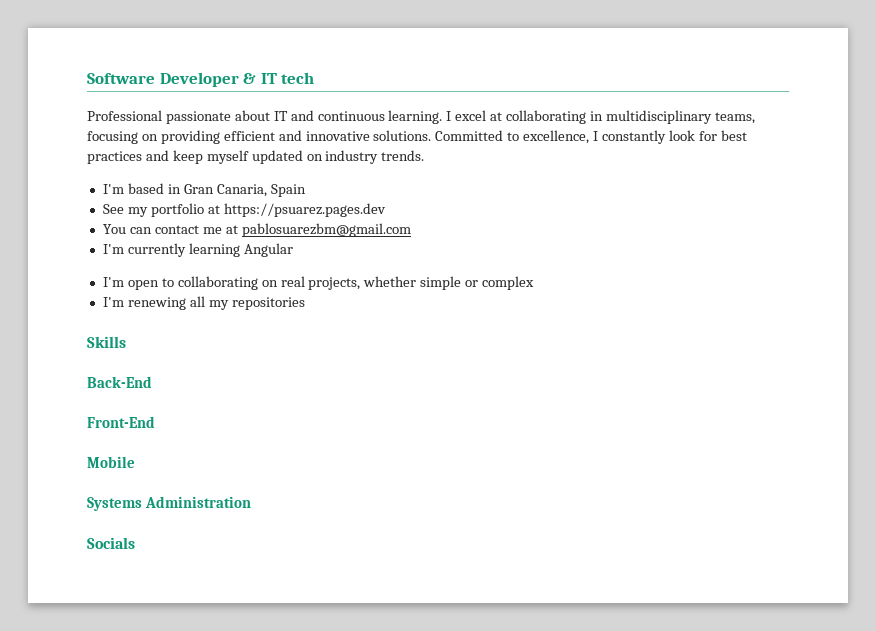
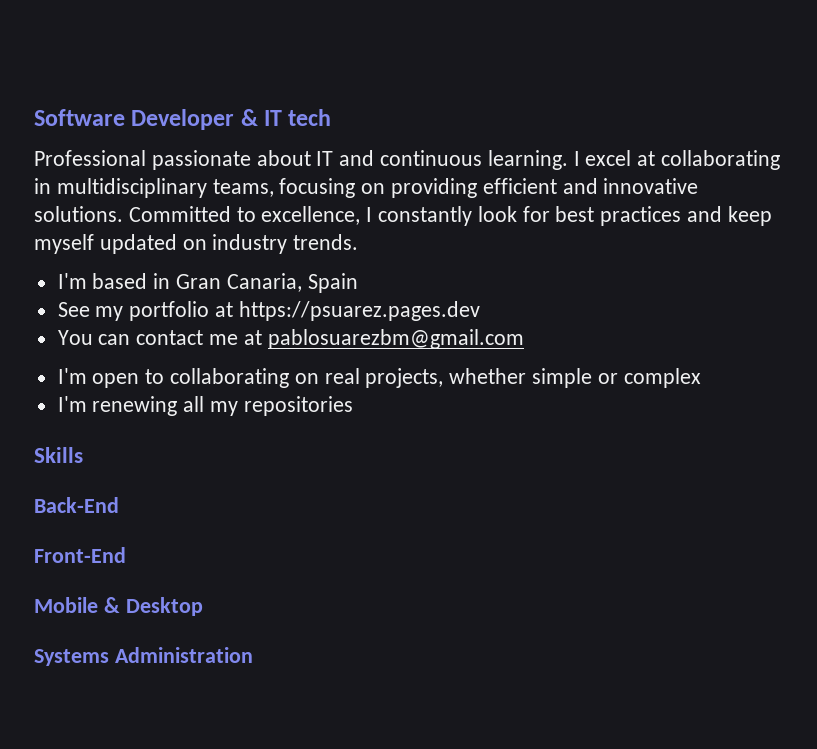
- I'm currently learning Angular
- Mobile
+ Mobile & Desktop
- Socials

